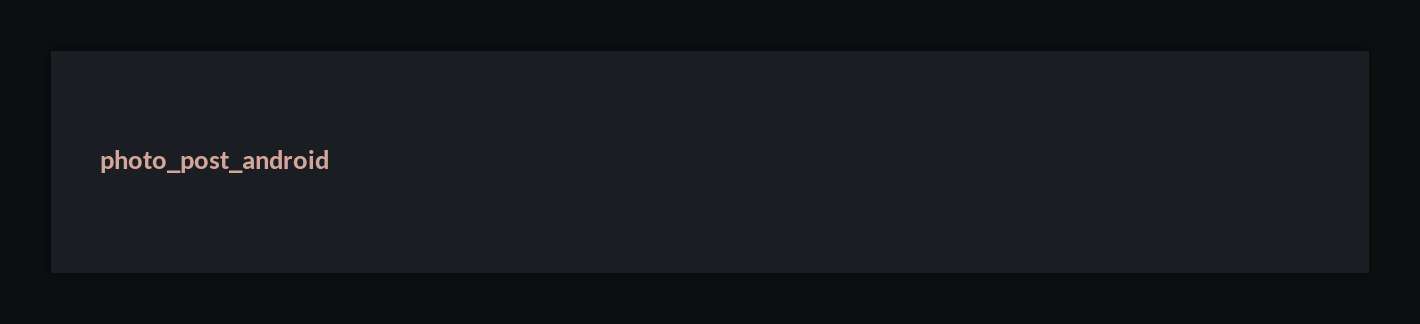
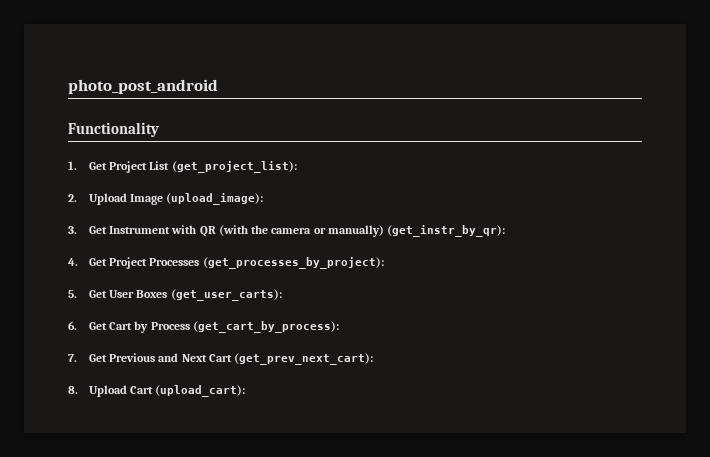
+ Functionality
+ 1. Get Project List (get_project_list):
+ 2. Upload Image (upload_image):
+ 3. Get Instrument with QR (with the camera or manually) (get_instr_by_qr):
+ 4. Get Project Processes (get_processes_by_project):
+ 5. Get User Boxes (get_user_carts):
+ 6. Get Cart by Process (get_cart_by_process):
+ 7. Get Previous and Next Cart (get_prev_next_cart):
+ 8. Upload Cart (upload_cart):

